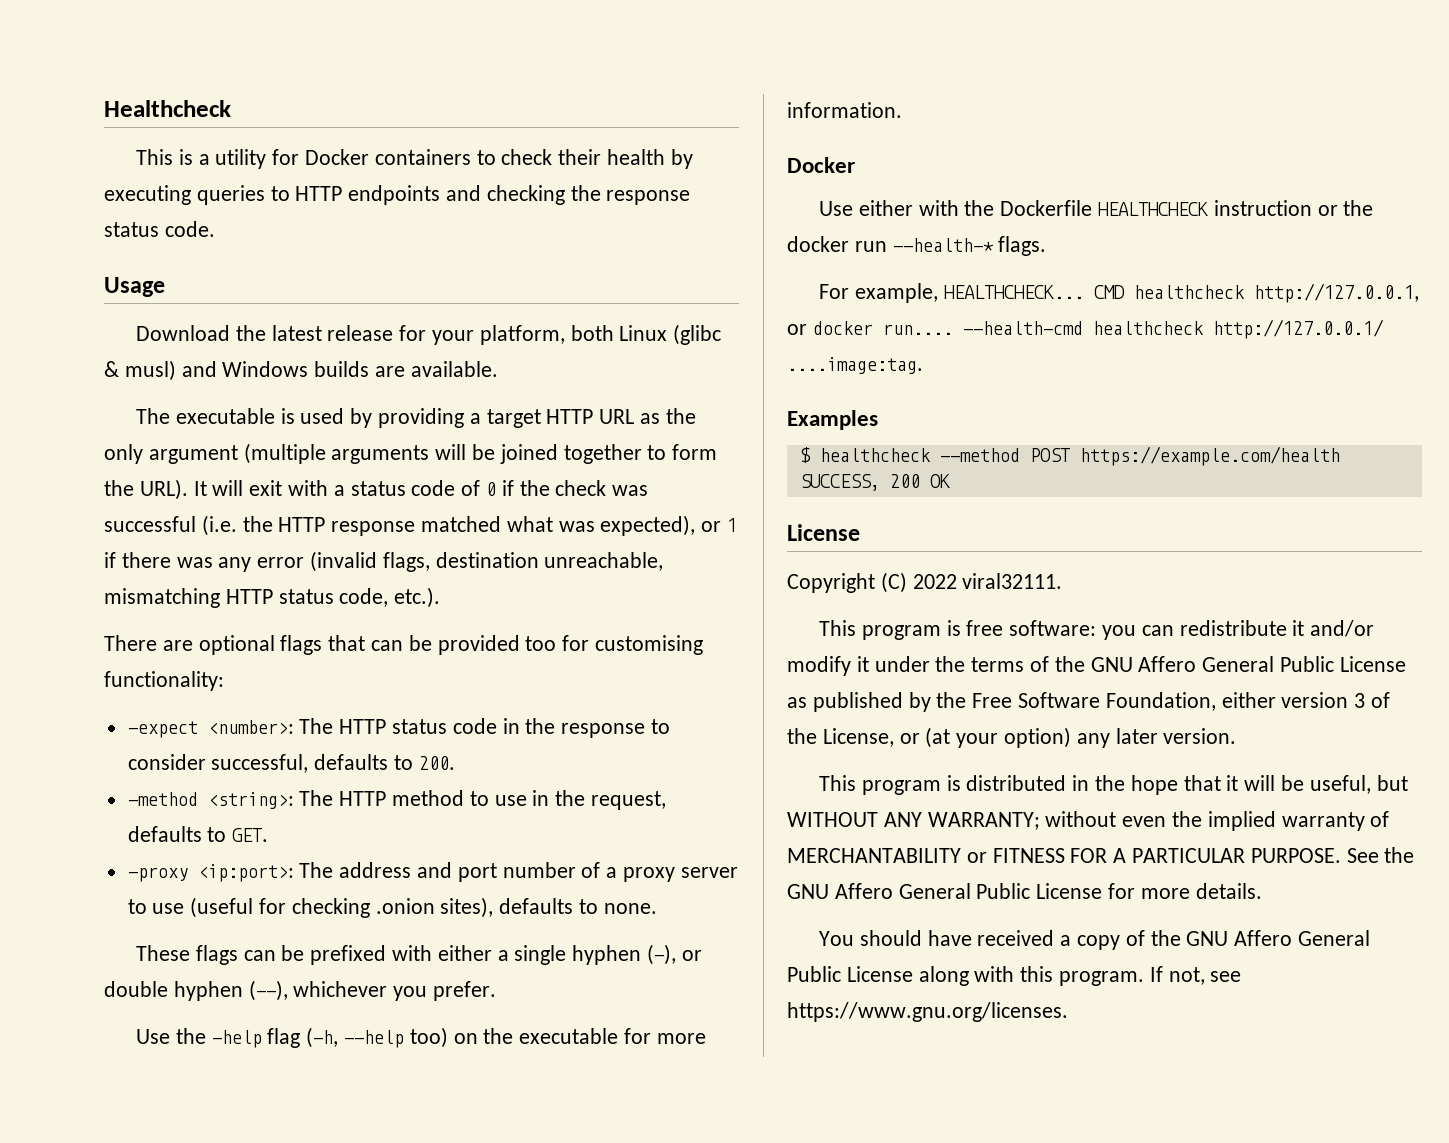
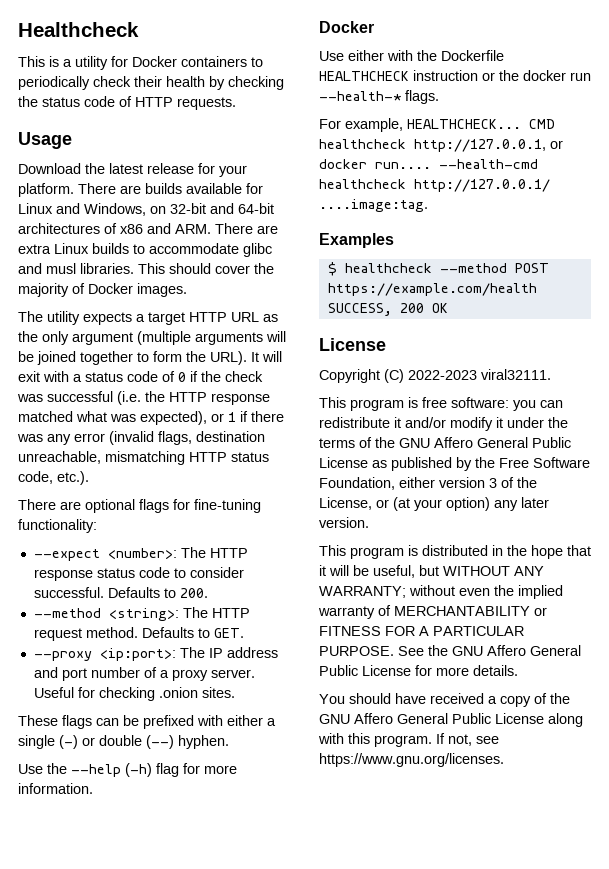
- This is a utility for Docker containers to check their health by executing queries to HTTP endpoints and checking the response status code.
+ This is a utility for Docker containers to periodically check their health by checking the status code of HTTP requests.
- Download the latest release for your platform, both Linux (glibc & musl) and Windows builds are available.
- The executable is used by providing a target HTTP URL as the only argument (multiple arguments will be joined together to form the URL).
+ Download the latest release for your platform. There are builds available for Linux and Windows, on 32-bit and 64-bit architectures of x86 and ARM. There are extra Linux builds to accommodate glibc and musl libraries. This should cover the majority of Docker images.
+ The utility expects a target HTTP URL as the only argument (multiple arguments will be joined together to form the URL).
- There are optional flags that can be provided too for customising functionality:
+ There are optional flags for fine-tuning functionality:
- -expect <number>: The HTTP status code in the response to consider successful, defaults to 200.
+ --expect <number>: The HTTP response status code to consider successful. Defaults to 200.
- -method <string>: The HTTP method to use in the request, defaults to GET.
+ --method <string>: The HTTP request method. Defaults to GET.
- -proxy <ip:port>: The address and port number of a proxy server to use (useful for checking .onion sites), defaults to none.
+ --proxy <ip:port>: The IP address and port number of a proxy server. Useful for checking .onion sites.
- These flags can be prefixed with either a single hyphen (-), or double hyphen (--), whichever you prefer.
- Use the -help flag (-h, --help too) on the executable for more information.
+ These flags can be prefixed with either a single (-) or double (--) hyphen.
+ Use the --help (-h) flag for more information.
- Copyright (C) 2022 viral32111.
+ Copyright (C) 2022-2023 viral32111.

